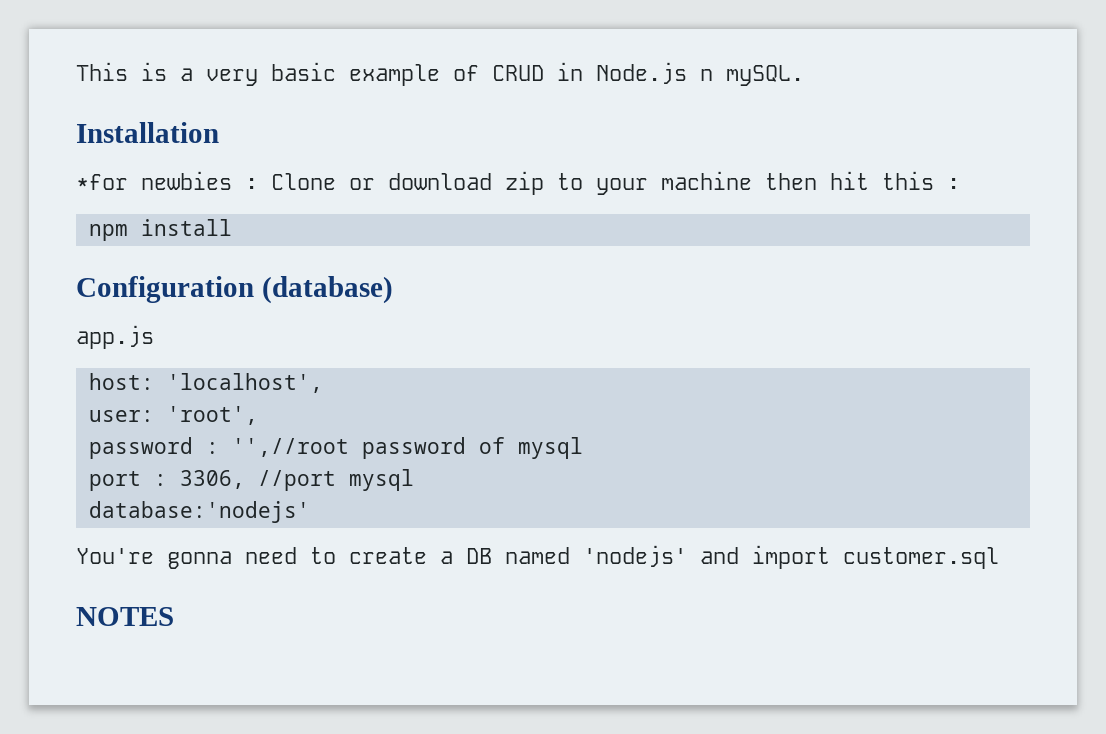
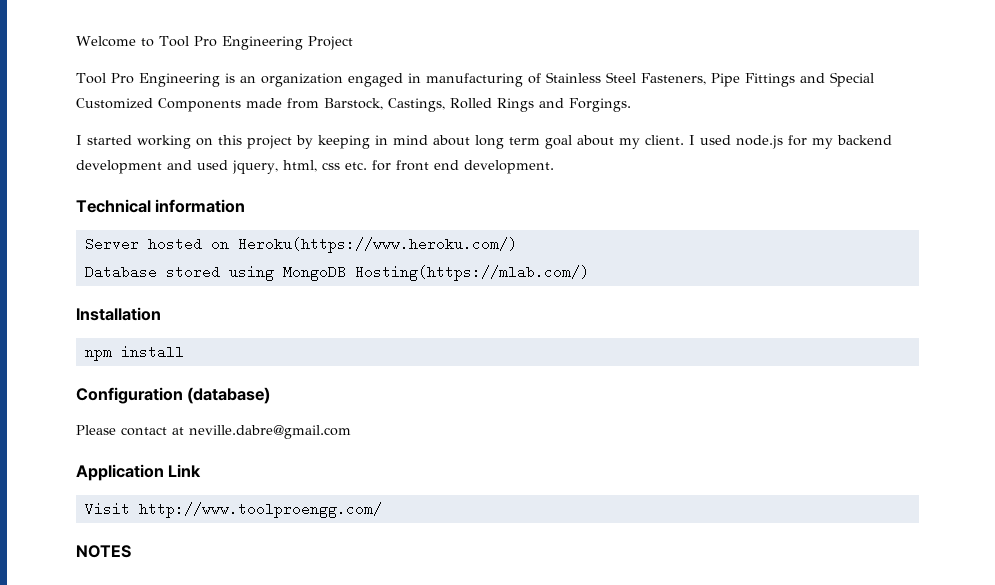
- This is a very basic example of CRUD in Node.js n mySQL.
+ Welcome to Tool Pro Engineering Project
+ Tool Pro Engineering is an organization engaged in manufacturing of Stainless Steel Fasteners, Pipe Fittings and Special Customized Components made from Barstock, Castings, Rolled Rings and Forgings.
+ I started working on this project by keeping in mind about long term goal about my client. I used node.js for my backend development and used jquery, html, css etc. for front end development.
+ Technical information
+ Server hosted on Heroku(https://www.heroku.com/)
+ Database stored using MongoDB Hosting(https://mlab.com/)
  Installation
- *for newbies : Clone or download zip to your machine then hit this :
  npm install
  Configuration (database)
- app.js
- host: 'localhost',
- user: 'root',
- password : '',//root password of mysql
- port : 3306, //port mysql
- database:'nodejs'
- You're gonna need to create a DB named 'nodejs' and import customer.sql
+ Please contact at neville.dabre@gmail.com
+ Application Link
+ Visit http://www.toolproengg.com/

